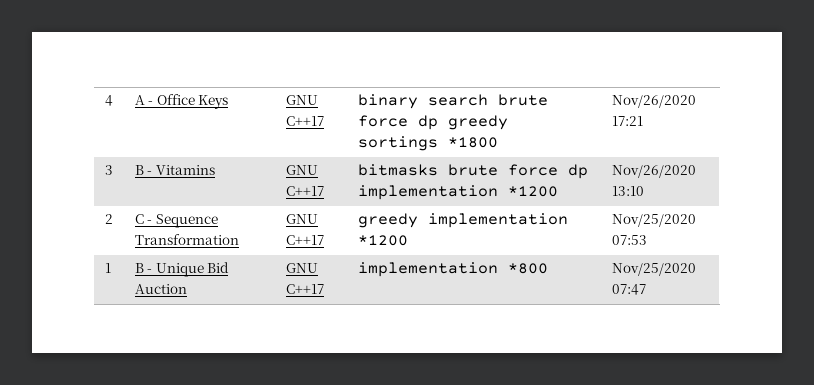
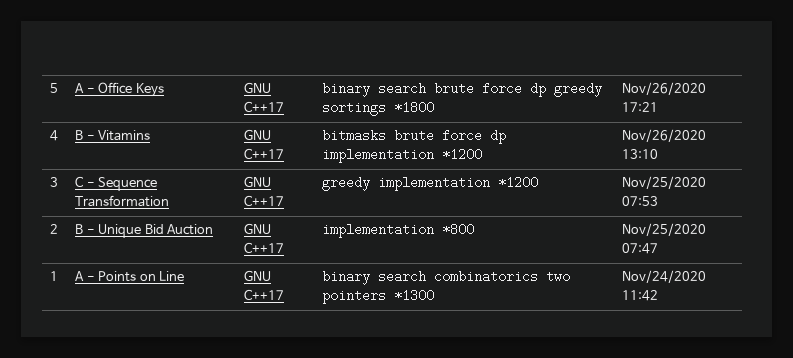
- 4 | A - Office Keys | GNU C++17 | binary search brute force dp greedy sortings *1800 | Nov/26/2020 17:21
+ 5 | A - Office Keys | GNU C++17 | binary search brute force dp greedy sortings *1800 | Nov/26/2020 17:21
- 3 | B - Vitamins | GNU C++17 | bitmasks brute force dp implementation *1200 | Nov/26/2020 13:10
+ 4 | B - Vitamins | GNU C++17 | bitmasks brute force dp implementation *1200 | Nov/26/2020 13:10
- 2 | C - Sequence Transformation | GNU C++17 | greedy implementation *1200 | Nov/25/2020 07:53
+ 3 | C - Sequence Transformation | GNU C++17 | greedy implementation *1200 | Nov/25/2020 07:53
- 1 | B - Unique Bid Auction | GNU C++17 | implementation *800 | Nov/25/2020 07:47
+ 2 | B - Unique Bid Auction | GNU C++17 | implementation *800 | Nov/25/2020 07:47
+ 1 | A - Points on Line | GNU C++17 | binary search combinatorics two pointers *1300 | Nov/24/2020 11:42

